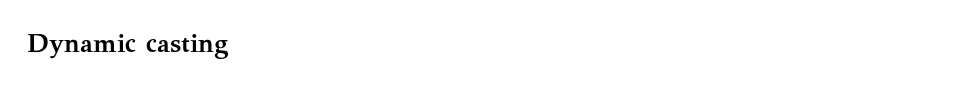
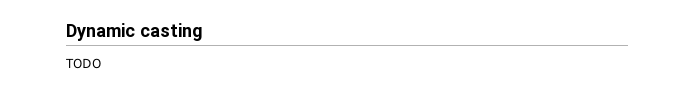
+ TODO

